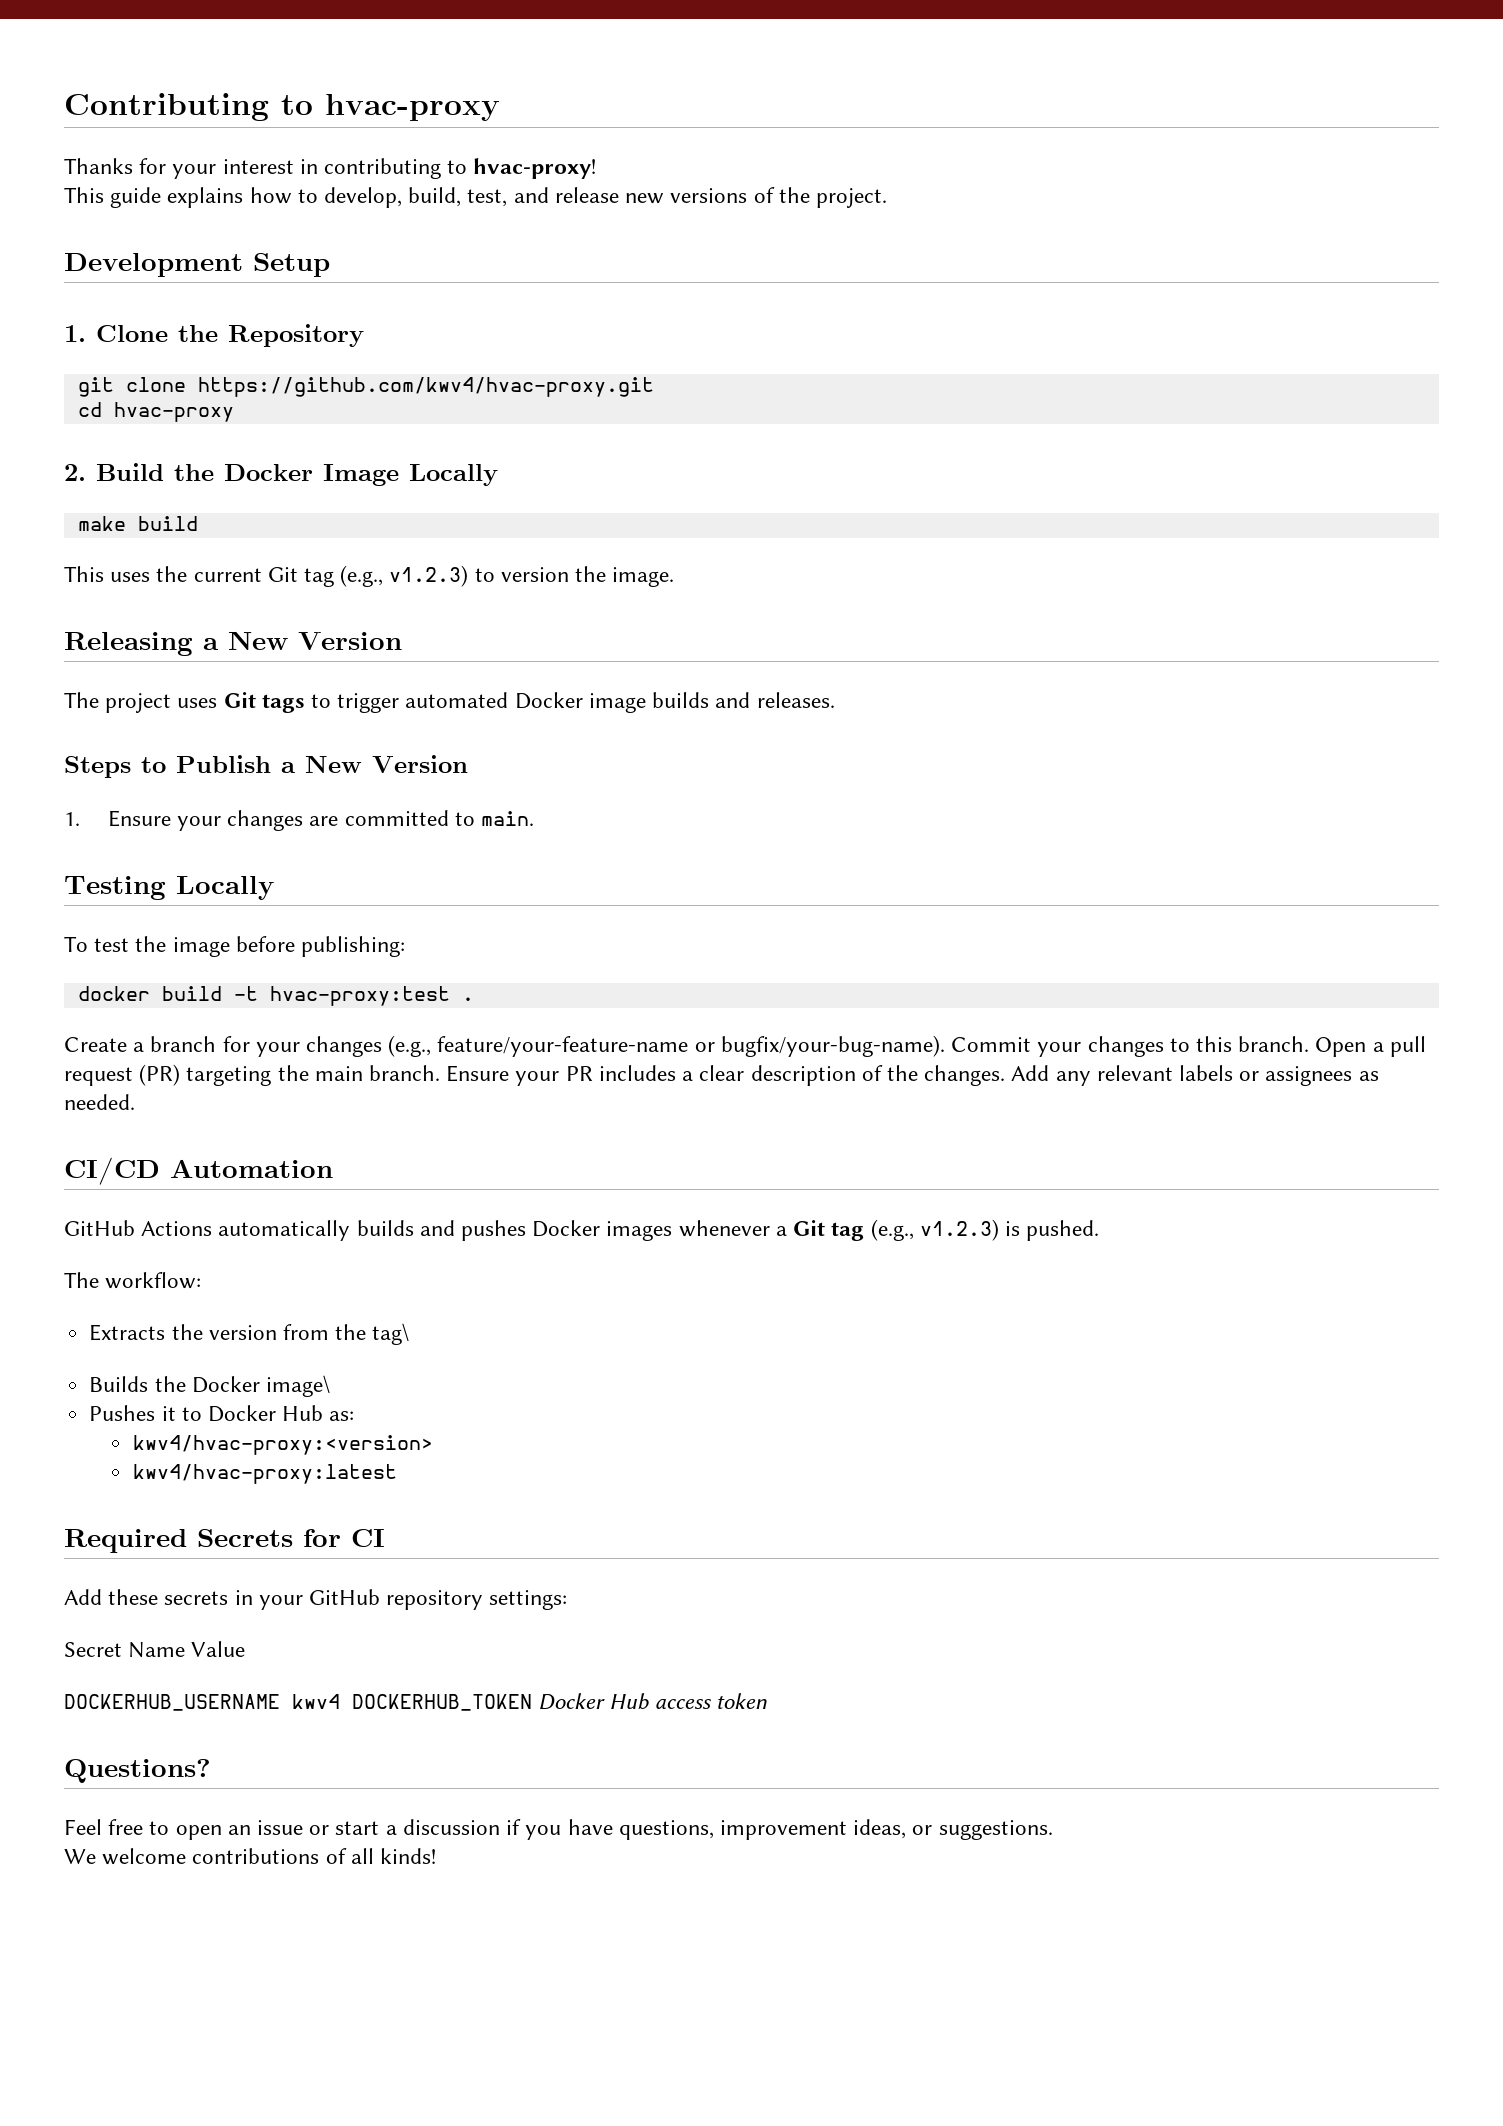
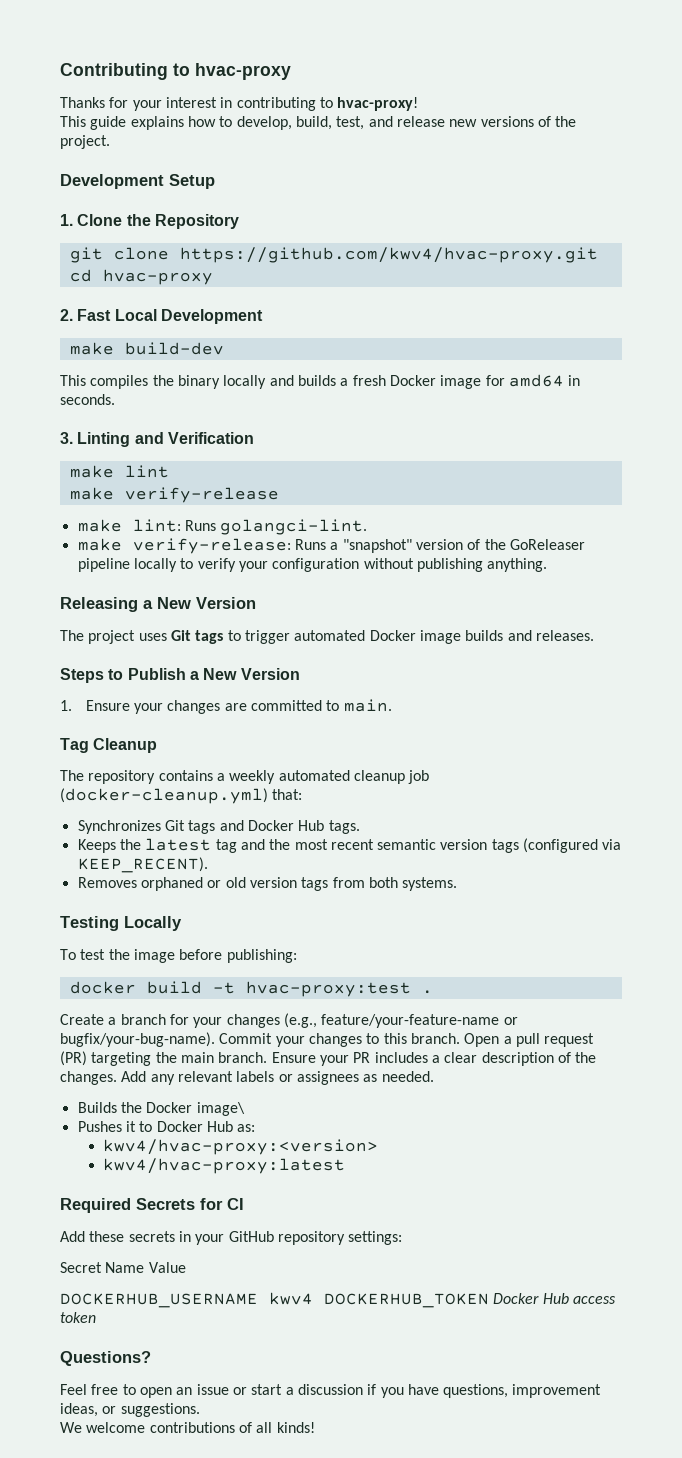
- 2. Build the Docker Image Locally
- make build
- This uses the current Git tag (e.g., v1.2.3) to version the image.
+ 2. Fast Local Development
+ make build-dev
+ This compiles the binary locally and builds a fresh Docker image for amd64 in seconds.
+ 3. Linting and Verification
+ make lint
+ make verify-release
+ make lint: Runs golangci-lint.
+ make verify-release: Runs a "snapshot" version of the GoReleaser pipeline locally to verify your configuration without publishing anything.
+ Tag Cleanup
+ The repository contains a weekly automated cleanup job (docker-cleanup.yml) that:
+ Synchronizes Git tags and Docker Hub tags.
+ Keeps the latest tag and the most recent semantic version tags (configured via KEEP_RECENT).
+ Removes orphaned or old version tags from both systems.
- CI/CD Automation
- GitHub Actions automatically builds and pushes Docker images whenever a Git tag (e.g., v1.2.3) is pushed.
- The workflow:
- Extracts the version from the tag\

